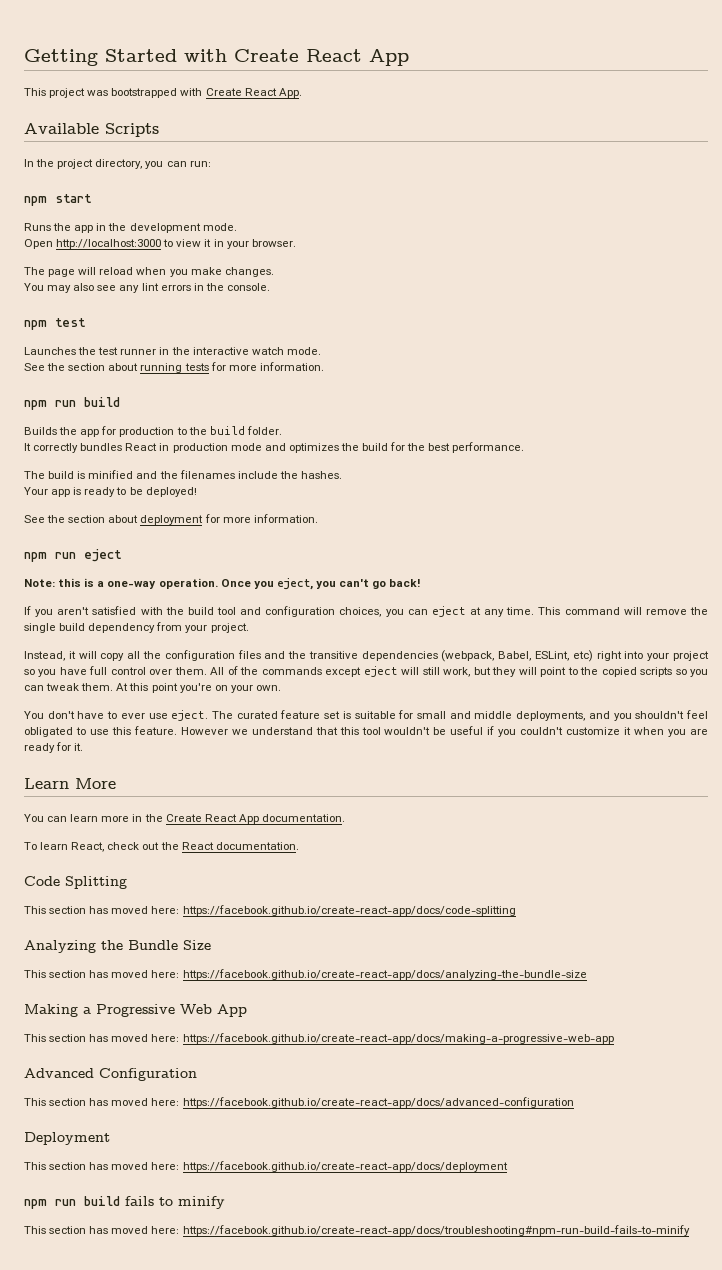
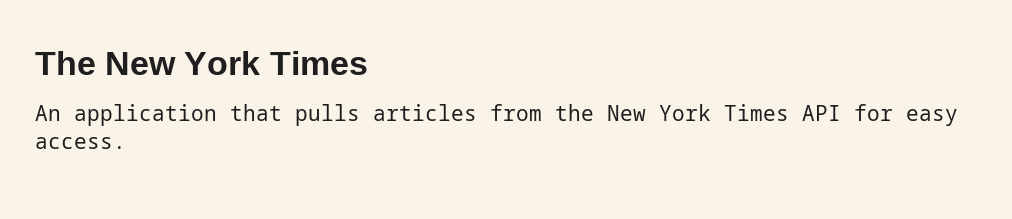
- Getting Started with Create React App
- This project was bootstrapped with Create React App.
- Available Scripts
- In the project directory, you can run:
- npm start
- Runs the app in the development mode.
- Open http://localhost:3000 to view it in your browser.
- The page will reload when you make changes.
- You may also see any lint errors in the console.
- npm test
- Launches the test runner in the interactive watch mode.
- See the section about running tests for more information.
- npm run build
- Builds the app for production to the build folder.
- It correctly bundles React in production mode and optimizes the build for the best performance.
- The build is minified and the filenames include the hashes.
- Your app is ready to be deployed!
- See the section about deployment for more information.
- npm run eject
- Note: this is a one-way operation. Once you eject, you can't go back!
- If you aren't satisfied with the build tool and configuration choices, you can eject at any time. This command will remove the single build dependency from your project.
- Instead, it will copy all the configuration files and the transitive dependencies (webpack, Babel, ESLint, etc) right into your project so you have full control over them. All of the commands except eject will still work, but they will point to the copied scripts so you can tweak them. At this point you're on your own.
- You don't have to ever use eject. The curated feature set is suitable for small and middle deployments, and you shouldn't feel obligated to use this feature. However we understand that this tool wouldn't be useful if you couldn't customize it when you are ready for it.
- Learn More
- You can learn more in the Create React App documentation.
- To learn React, check out the React documentation.
- Code Splitting
- This section has moved here: https://facebook.github.io/create-react-app/docs/code-splitting
- Analyzing the Bundle Size
- This section has moved here: https://facebook.github.io/create-react-app/docs/analyzing-the-bundle-size
- Making a Progressive Web App
- This section has moved here: https://facebook.github.io/create-react-app/docs/making-a-progressive-web-app
- Advanced Configuration
- This section has moved here: https://facebook.github.io/create-react-app/docs/advanced-configuration
- Deployment
- This section has moved here: https://facebook.github.io/create-react-app/docs/deployment
- npm run build fails to minify
- This section has moved here: https://facebook.github.io/create-react-app/docs/troubleshooting#npm-run-build-fails-to-minify
+ The New York Times
+ An application that pulls articles from the New York Times API for easy access.

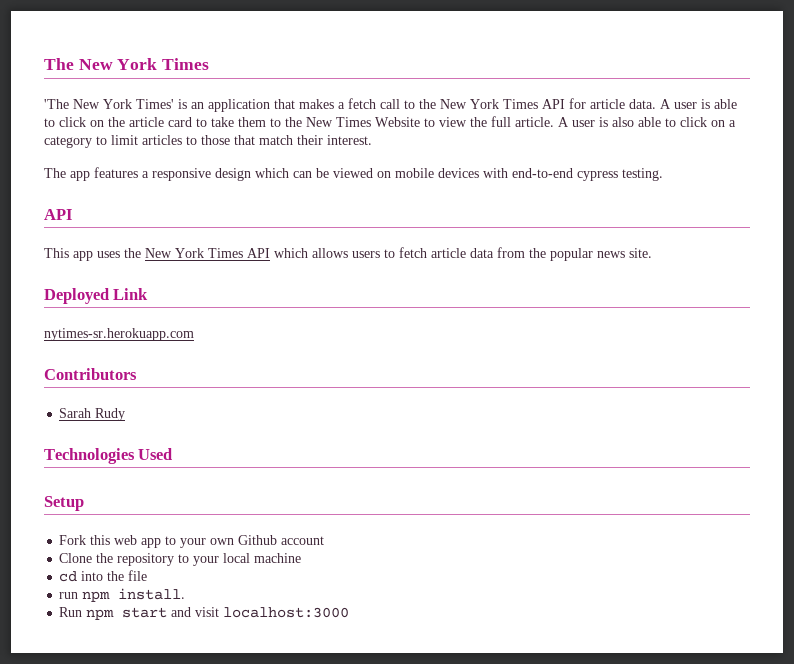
- An application that pulls articles from the New York Times API for easy access.
+ 'The New York Times' is an application that makes a fetch call to the New York Times API for article data. A user is able to click on the article card to take them to the New Times Website to view the full article. A user is also able to click on a category to limit articles to those that match their interest.
+ The app features a responsive design which can be viewed on mobile devices with end-to-end cypress testing.
+ API
+ This app uses the New York Times API which allows users to fetch article data from the popular news site.
+ Deployed Link
+ nytimes-sr.herokuapp.com
+ Contributors
+ Sarah Rudy
+ Technologies Used
+ Setup
+ Fork this web app to your own Github account
+ Clone the repository to your local machine
+ cd into the file
+ run npm install.
+ Run npm start and visit localhost:3000

